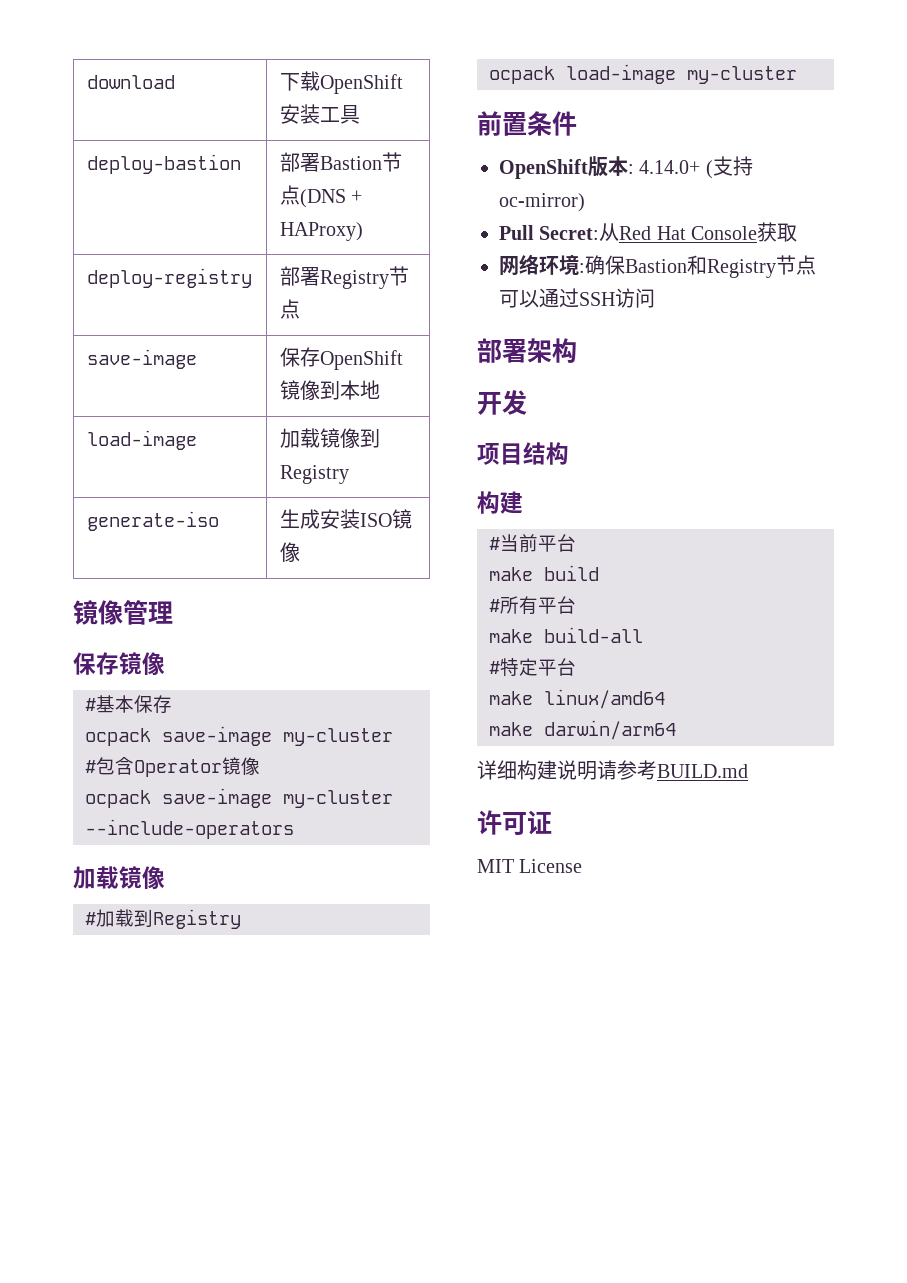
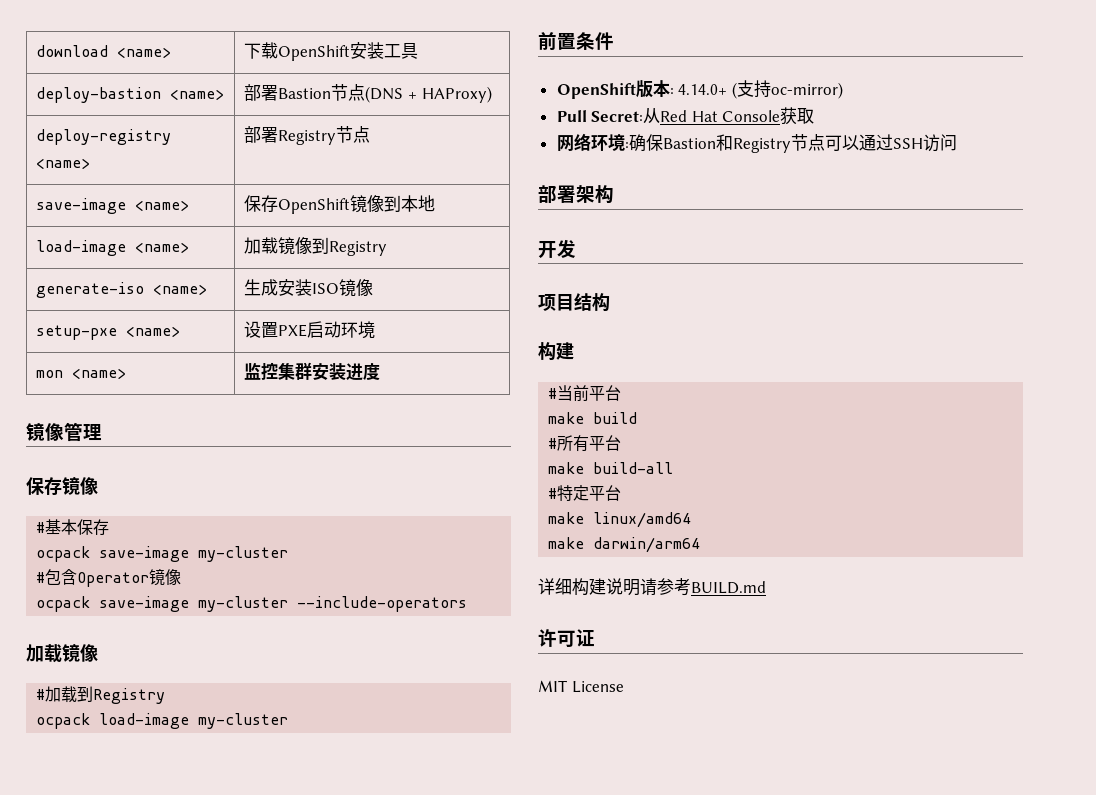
- download | 下载OpenShift安装工具
+ download <name> | 下载OpenShift安装工具
- deploy-bastion | 部署Bastion节点(DNS + HAProxy)
+ deploy-bastion <name> | 部署Bastion节点(DNS + HAProxy)
- deploy-registry | 部署Registry节点
+ deploy-registry <name> | 部署Registry节点
- save-image | 保存OpenShift镜像到本地
+ save-image <name> | 保存OpenShift镜像到本地
- load-image | 加载镜像到Registry
+ load-image <name> | 加载镜像到Registry
- generate-iso | 生成安装ISO镜像
+ generate-iso <name> | 生成安装ISO镜像
+ setup-pxe <name> | 设置PXE启动环境
+ mon <name> | 监控集群安装进度

